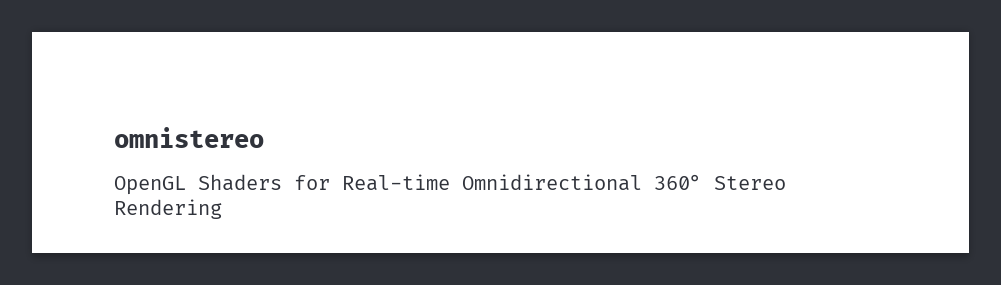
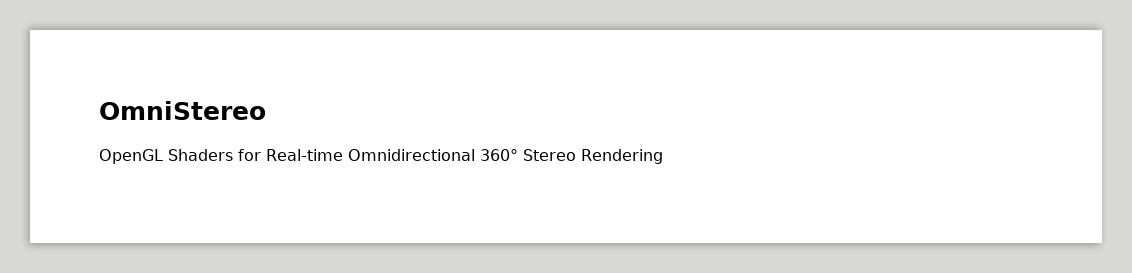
- omnistereo
+ OmniStereo

